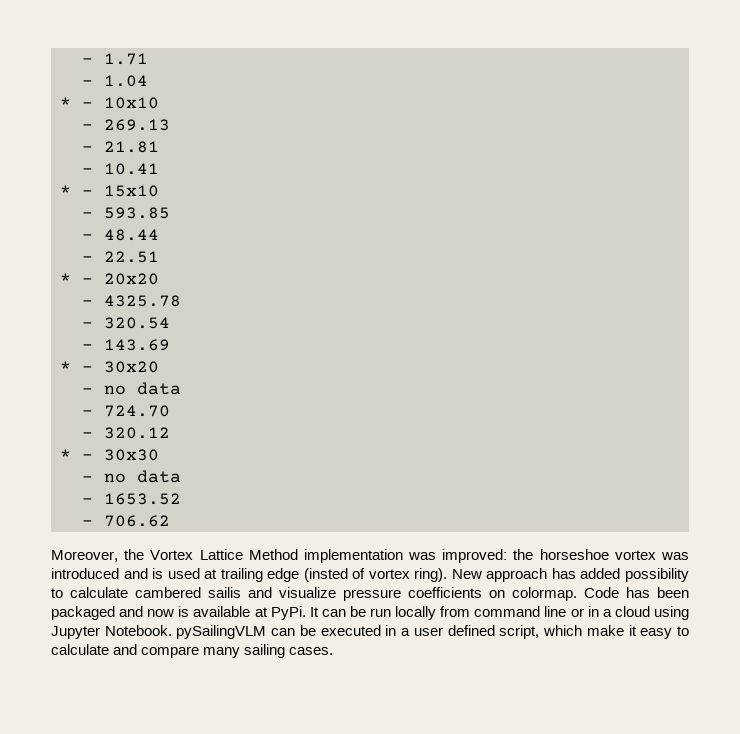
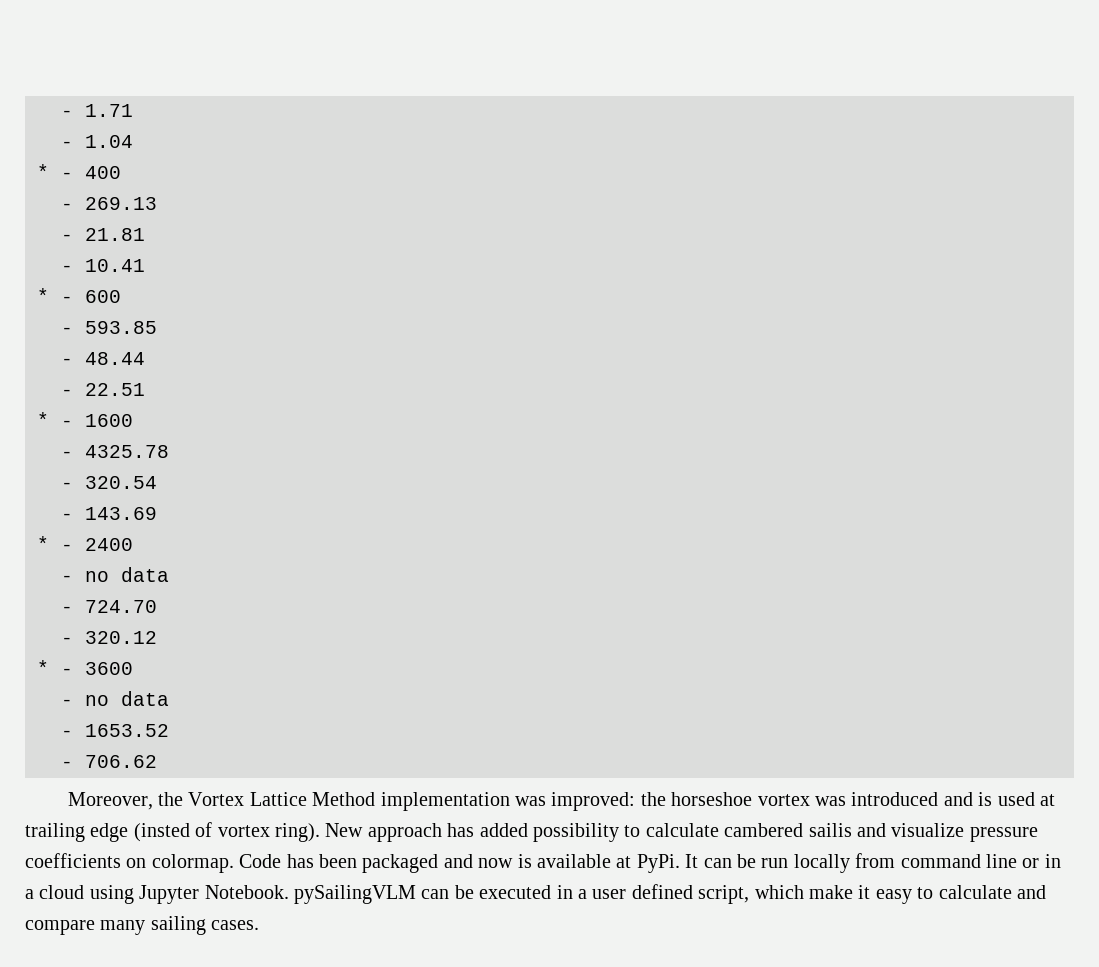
- * - 10x10
+ * - 400
- * - 15x10
+ * - 600
- * - 20x20
+ * - 1600
- * - 30x20
+ * - 2400
- * - 30x30
+ * - 3600

